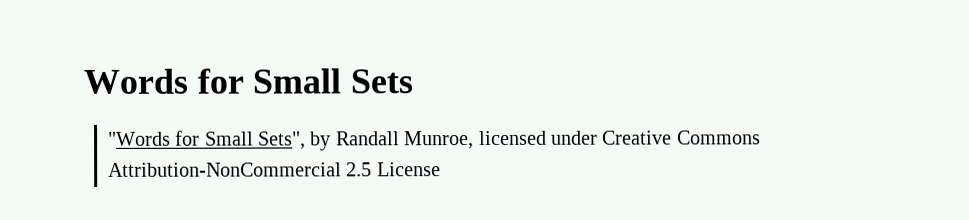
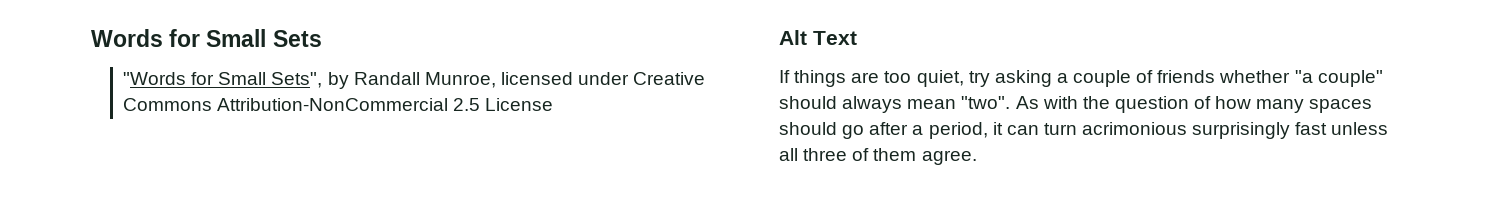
+ Alt Text
+ If things are too quiet, try asking a couple of friends whether "a couple" should always mean "two". As with the question of how many spaces should go after a period, it can turn acrimonious surprisingly fast unless all three of them agree.

